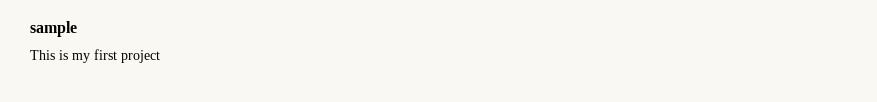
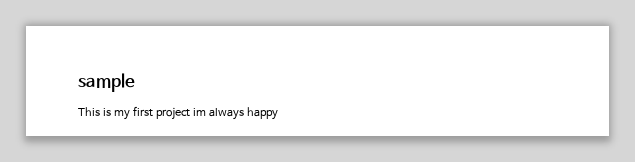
- This is my first project
+ This is my first project im always happy

